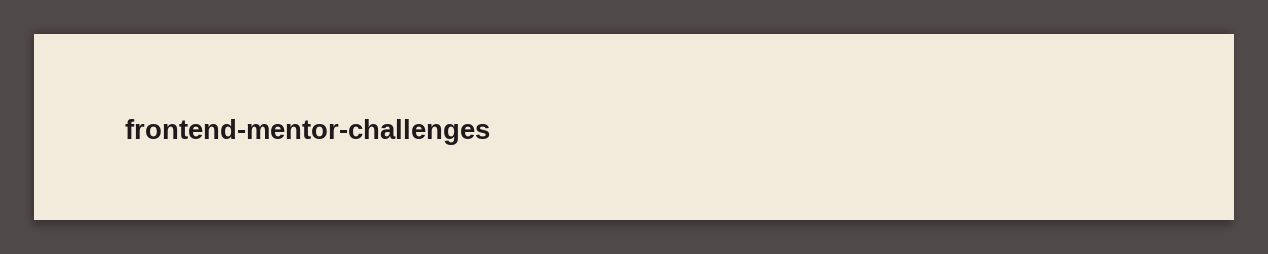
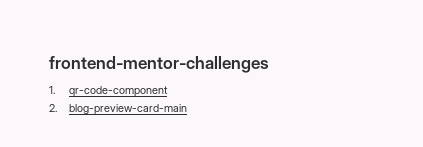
+ 1. qr-code-component
+ 2. blog-preview-card-main

